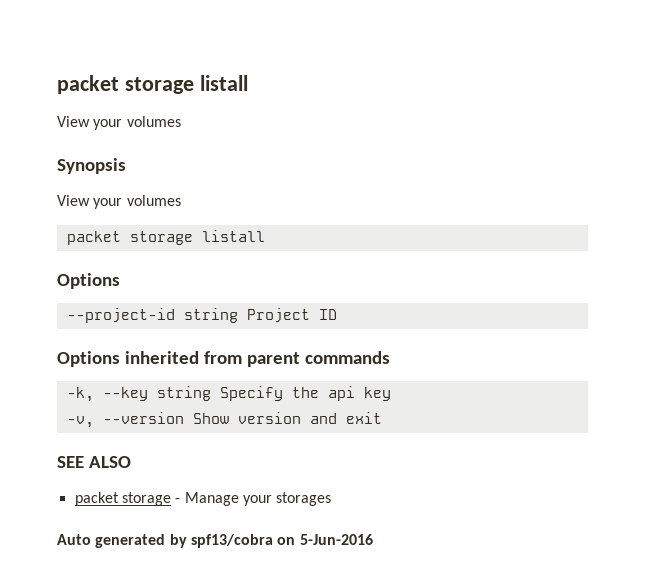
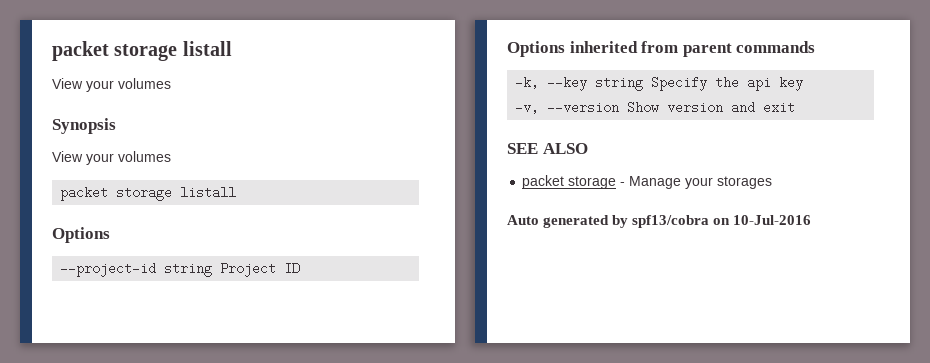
- Auto generated by spf13/cobra on 5-Jun-2016
+ Auto generated by spf13/cobra on 10-Jul-2016

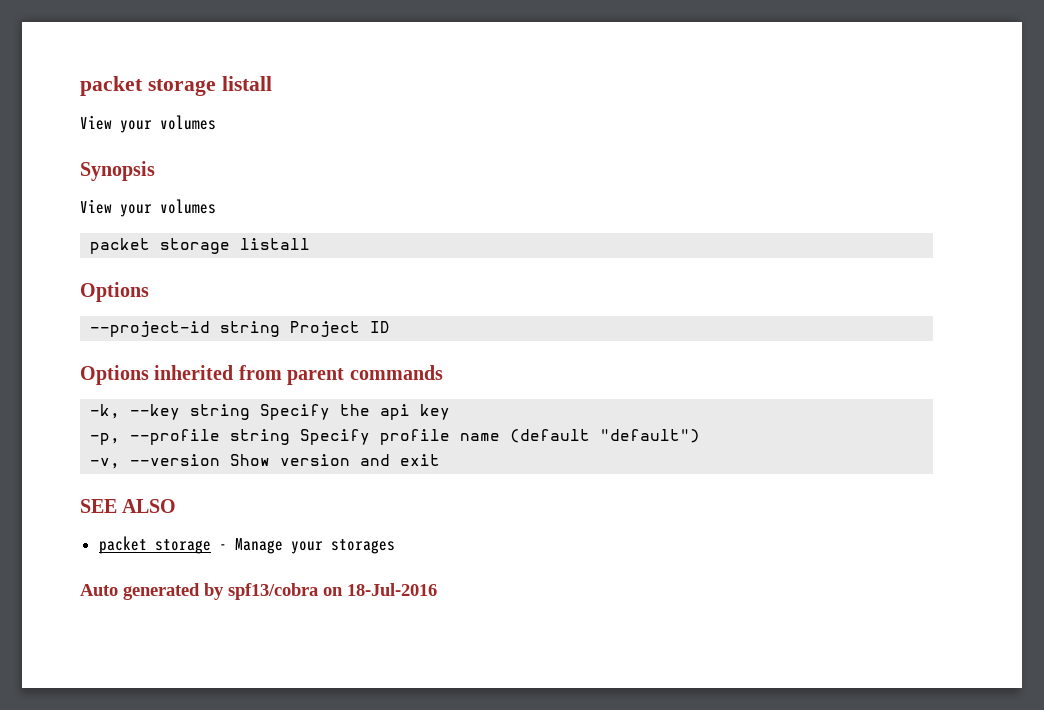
+ -p, --profile string Specify profile name (default "default")
- Auto generated by spf13/cobra on 10-Jul-2016
+ Auto generated by spf13/cobra on 18-Jul-2016

